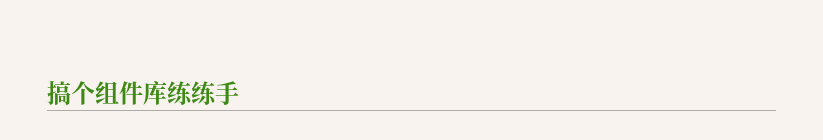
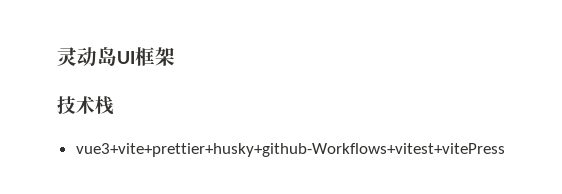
- 搞个组件库练练手
+ 灵动岛UI框架
+ 技术栈
+ vue3+vite+prettier+husky+github-Workflows+vitest+vitePress

